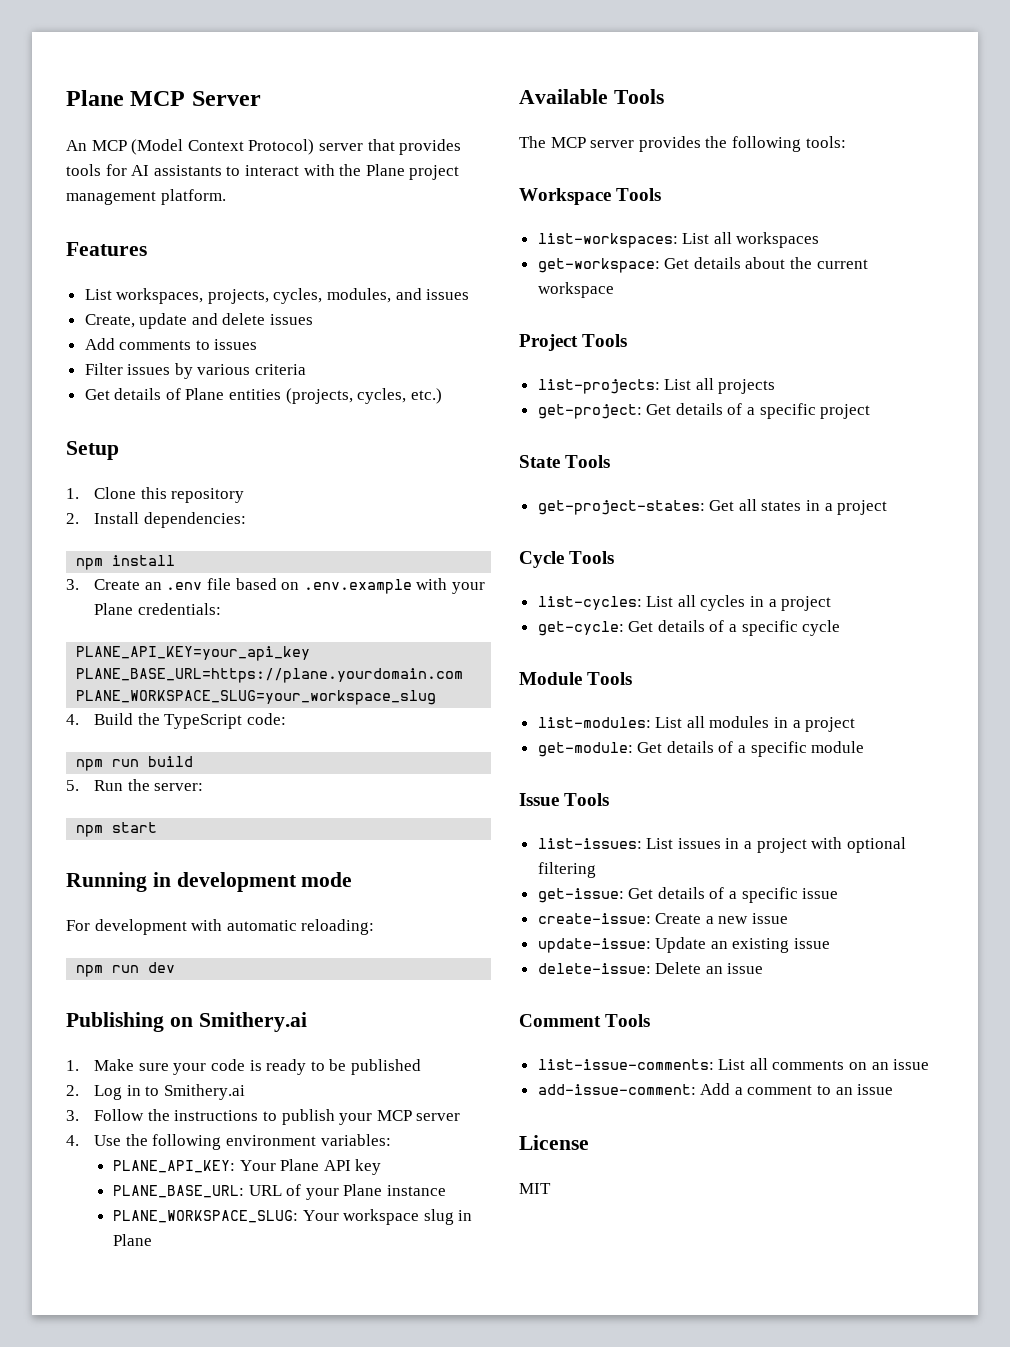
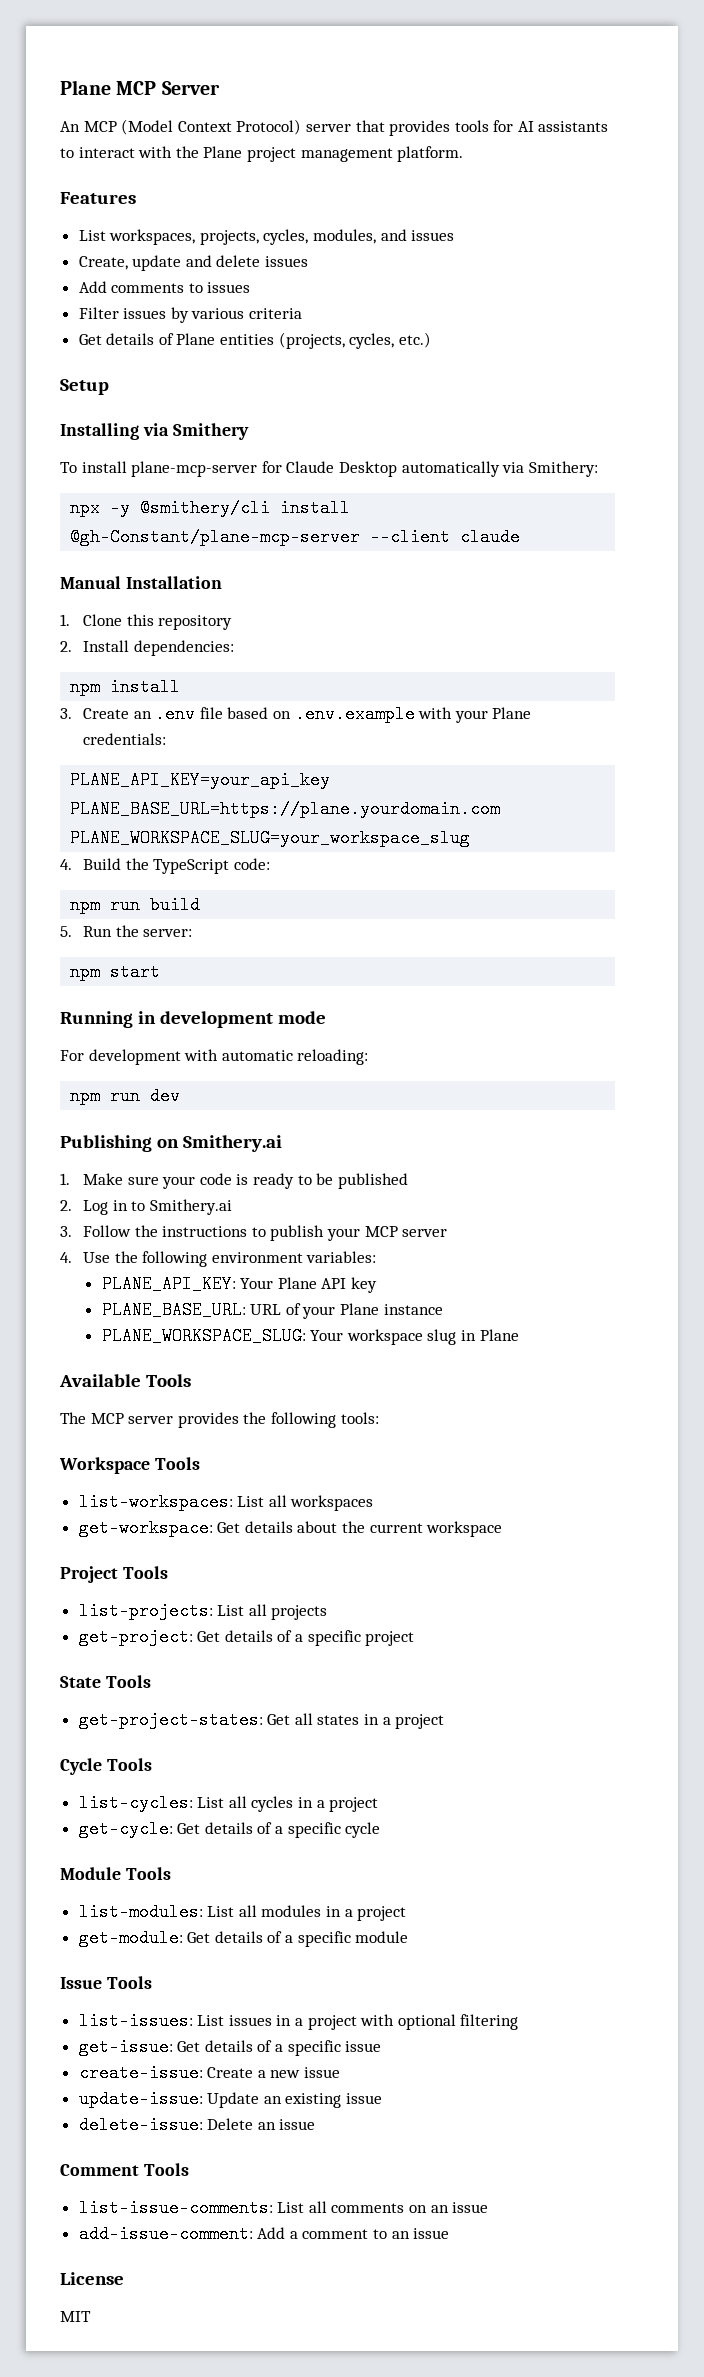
+ Installing via Smithery
+ To install plane-mcp-server for Claude Desktop automatically via Smithery:
+ npx -y @smithery/cli install @gh-Constant/plane-mcp-server --client claude
+ Manual Installation

